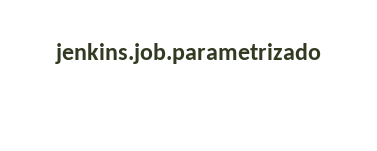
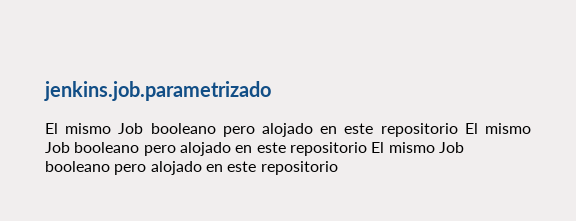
+ El mismo Job booleano pero alojado en este repositorio El mismo Job booleano pero alojado en este repositorio El mismo Job booleano pero alojado en este repositorio

